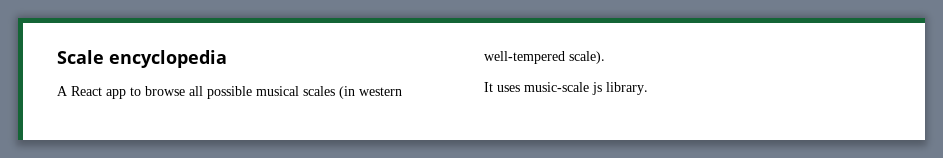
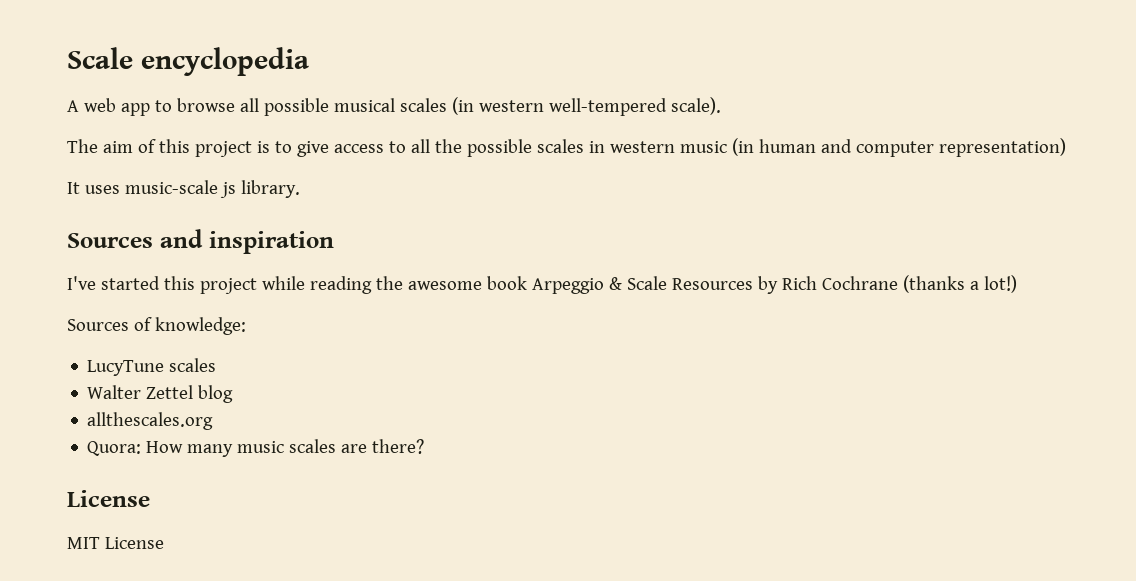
- A React app to browse all possible musical scales (in western well-tempered scale).
+ A web app to browse all possible musical scales (in western well-tempered scale).
+ The aim of this project is to give access to all the possible scales in western music (in human and computer representation)
+ Sources and inspiration
+ I've started this project while reading the awesome book Arpeggio & Scale Resources by Rich Cochrane (thanks a lot!)
+ Sources of knowledge:
+ LucyTune scales
+ Walter Zettel blog
+ allthescales.org
+ Quora: How many music scales are there?
+ License
+ MIT License

